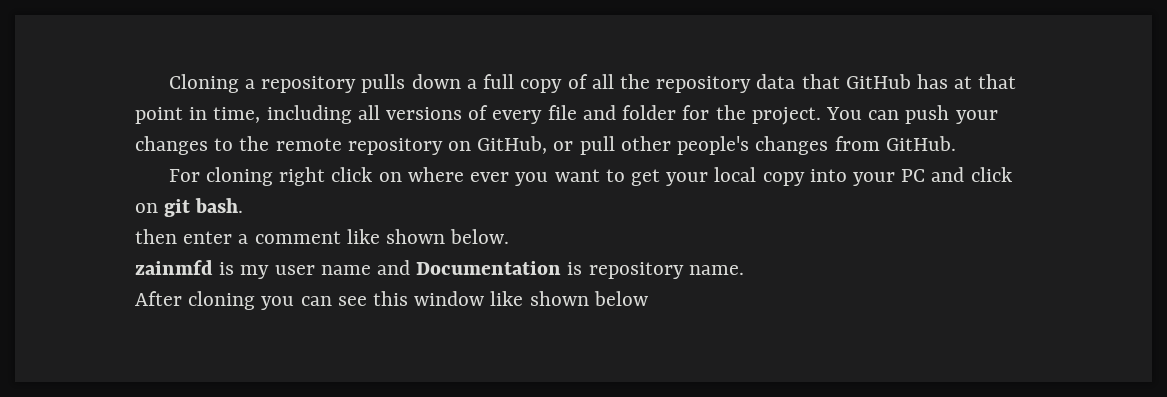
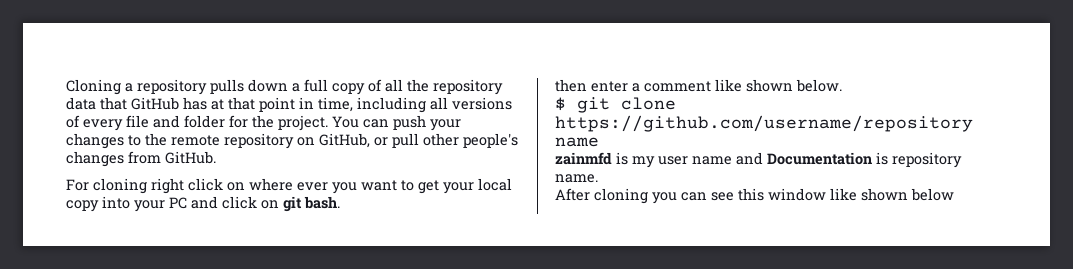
+ $ git clone https://github.com/username/repository name

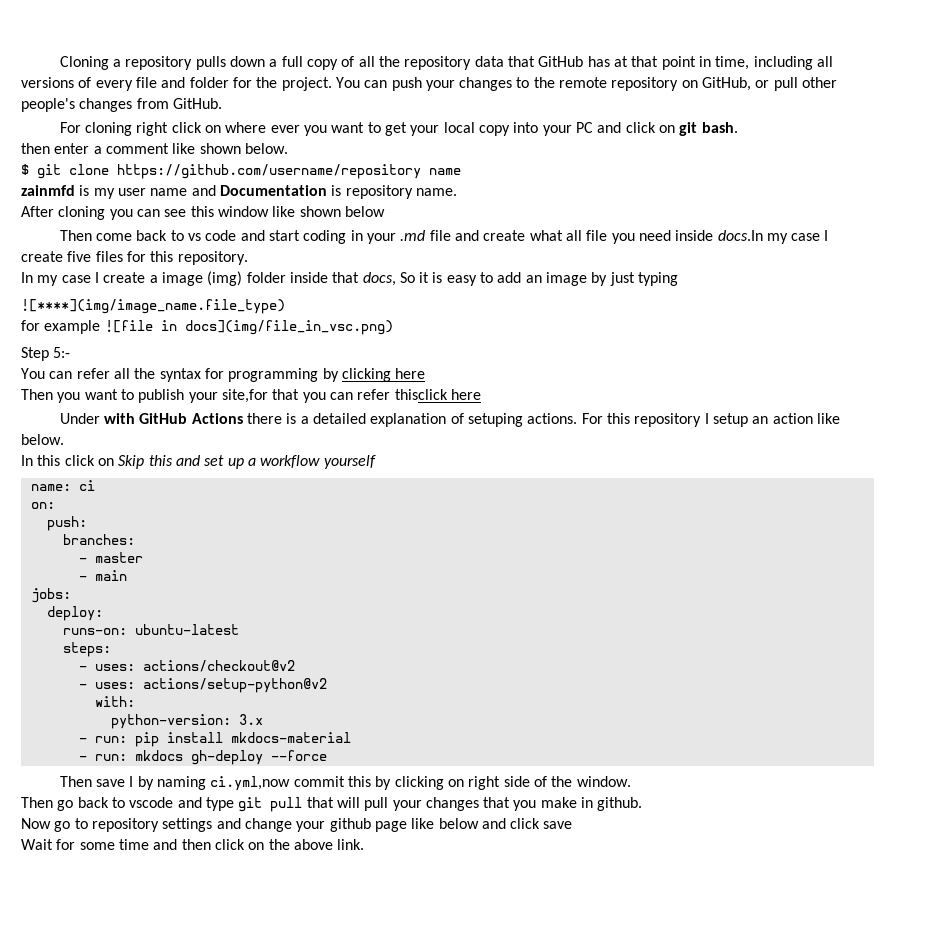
+ Then come back to vs code and start coding in your .md file and create what all file you need inside docs.In my case I create five files for this repository.
+ In my case I create a image (img) folder inside that docs, So it is easy to add an image by just typing
+ ![****](img/image_name.file_type)
+ for example ![file in docs](img/file_in_vsc.png)
+ Step 5:-
+ You can refer all the syntax for programming by clicking here
+ Then you want to publish your site,for that you can refer thisclick here
+ Under with GitHub Actions there is a detailed explanation of setuping actions. For this repository I setup an action like below.
+ In this click on Skip this and set up a workflow yourself
+ name: ci
+ on:
+ push:
+ branches:
+ - master
+ - main
+ jobs:
+ deploy:
+ runs-on: ubuntu-latest
+ steps:
+ - uses: actions/checkout@v2
+ - uses: actions/setup-python@v2
+ with:
+ python-version: 3.x
+ - run: pip install mkdocs-material
+ - run: mkdocs gh-deploy --force
+ Then save I by naming ci.yml,now commit this by clicking on right side of the window.
+ Then go back to vscode and type git pull that will pull your changes that you make in github.
+ Now go to repository settings and change your github page like below and click save
+ Wait for some time and then click on the above link.

